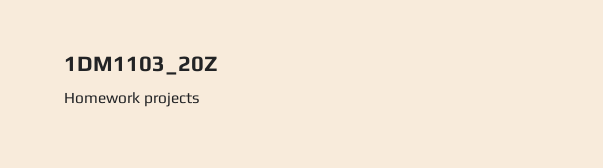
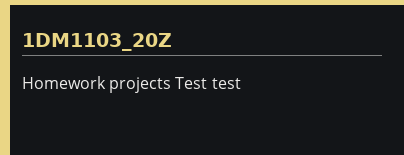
- Homework projects
+ Homework projects Test test

